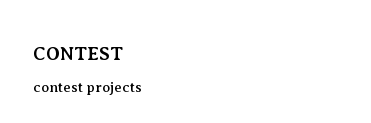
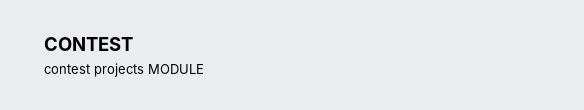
- contest projects
+ contest projects MODULE

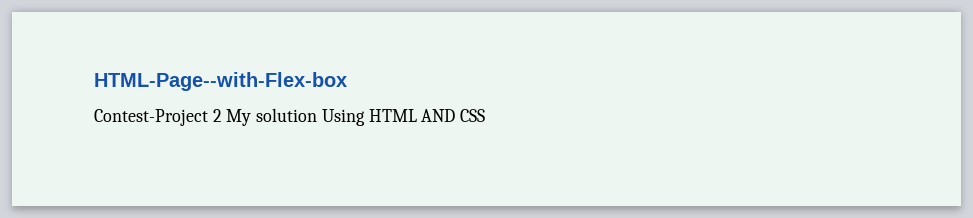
- CONTEST
- contest projects MODULE
+ HTML-Page--with-Flex-box
+ Contest-Project 2 My solution Using HTML AND CSS

